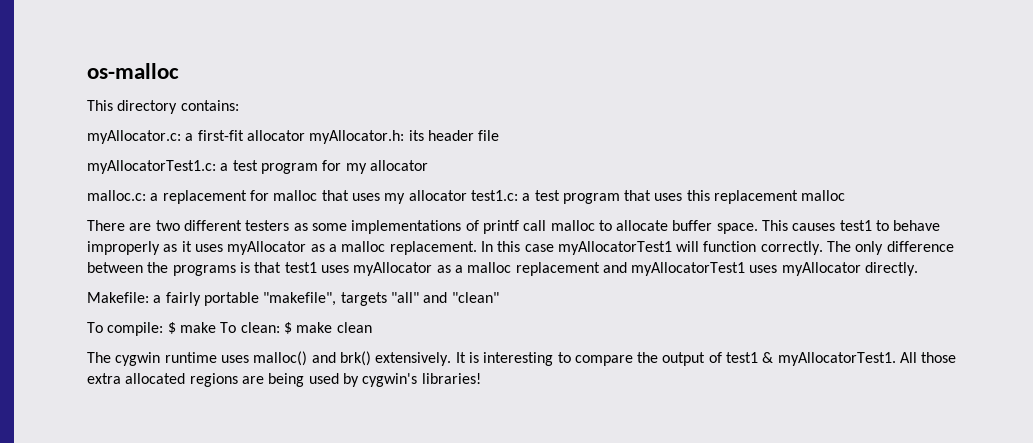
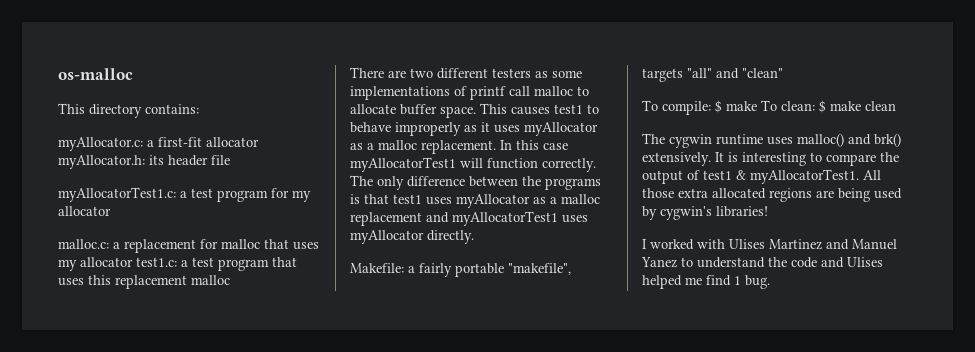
+ I worked with Ulises Martinez and Manuel Yanez to understand the code and Ulises helped me find 1 bug.

